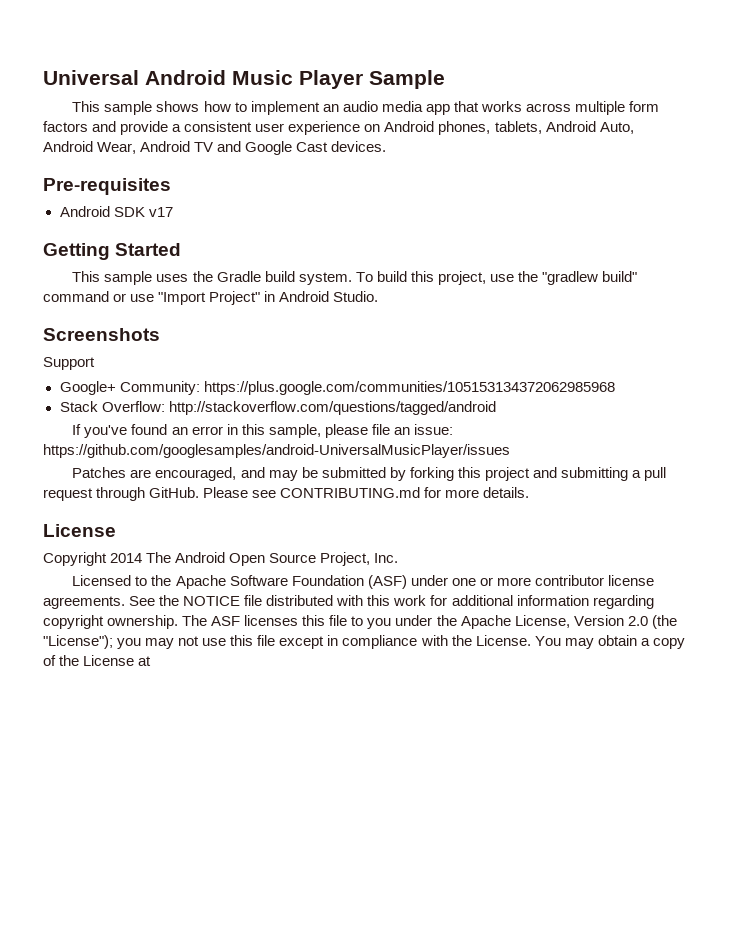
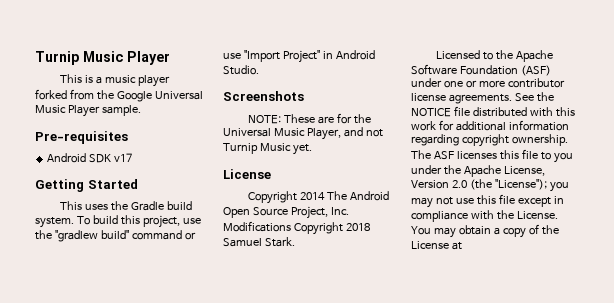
- Universal Android Music Player Sample
- This sample shows how to implement an audio media app that works across multiple form factors and provide a consistent user experience on Android phones, tablets, Android Auto, Android Wear, Android TV and Google Cast devices.
+ Turnip Music Player
+ This is a music player forked from the Google Universal Music Player sample.
- This sample uses the Gradle build system.
+ This uses the Gradle build system.
- Support
- Google+ Community: https://plus.google.com/communities/105153134372062985968
- Stack Overflow: http://stackoverflow.com/questions/tagged/android
- If you've found an error in this sample, please file an issue: https://github.com/googlesamples/android-UniversalMusicPlayer/issues
- Patches are encouraged, and may be submitted by forking this project and submitting a pull request through GitHub. Please see CONTRIBUTING.md for more details.
+ NOTE: These are for the Universal Music Player, and not Turnip Music yet.
- Copyright 2014 The Android Open Source Project, Inc.
+ Copyright 2014 The Android Open Source Project, Inc. Modifications Copyright 2018 Samuel Stark.

